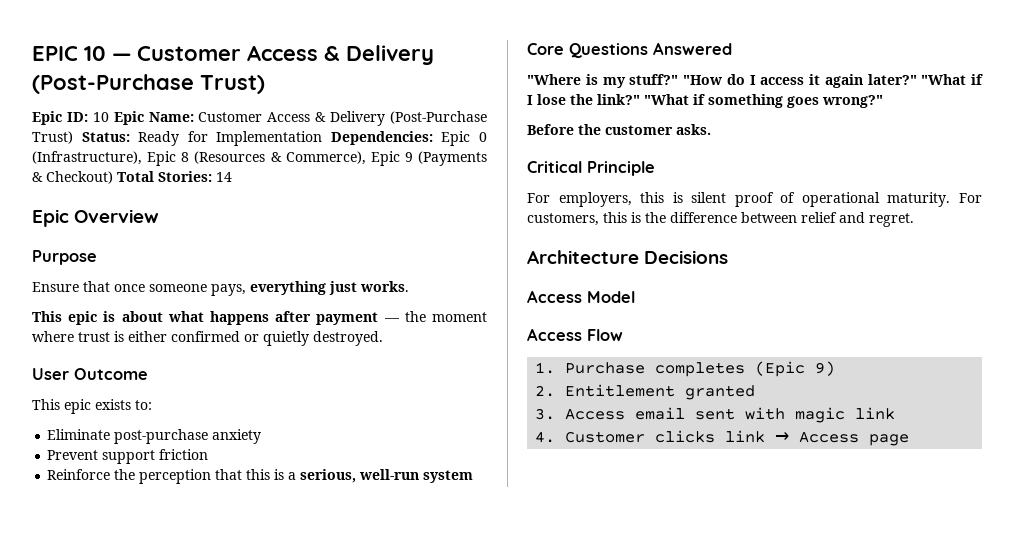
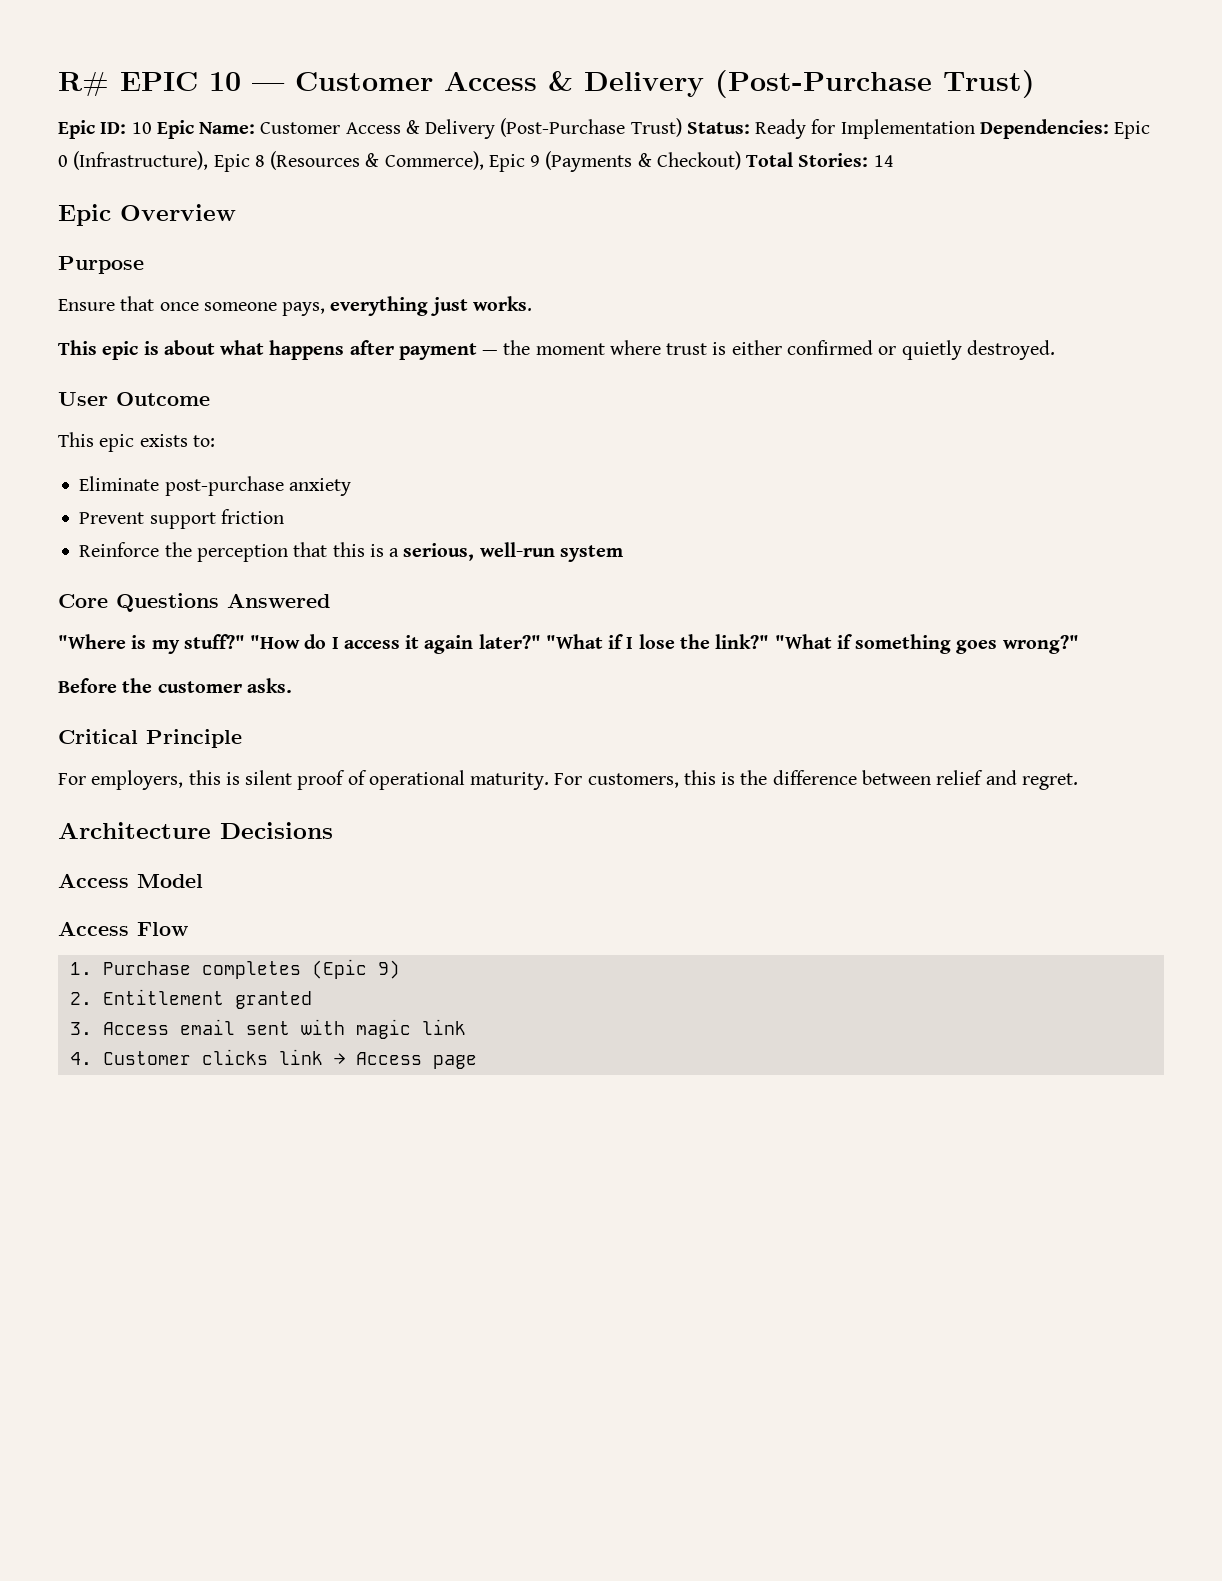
- EPIC 10 — Customer Access & Delivery (Post-Purchase Trust)
+ R# EPIC 10 — Customer Access & Delivery (Post-Purchase Trust)

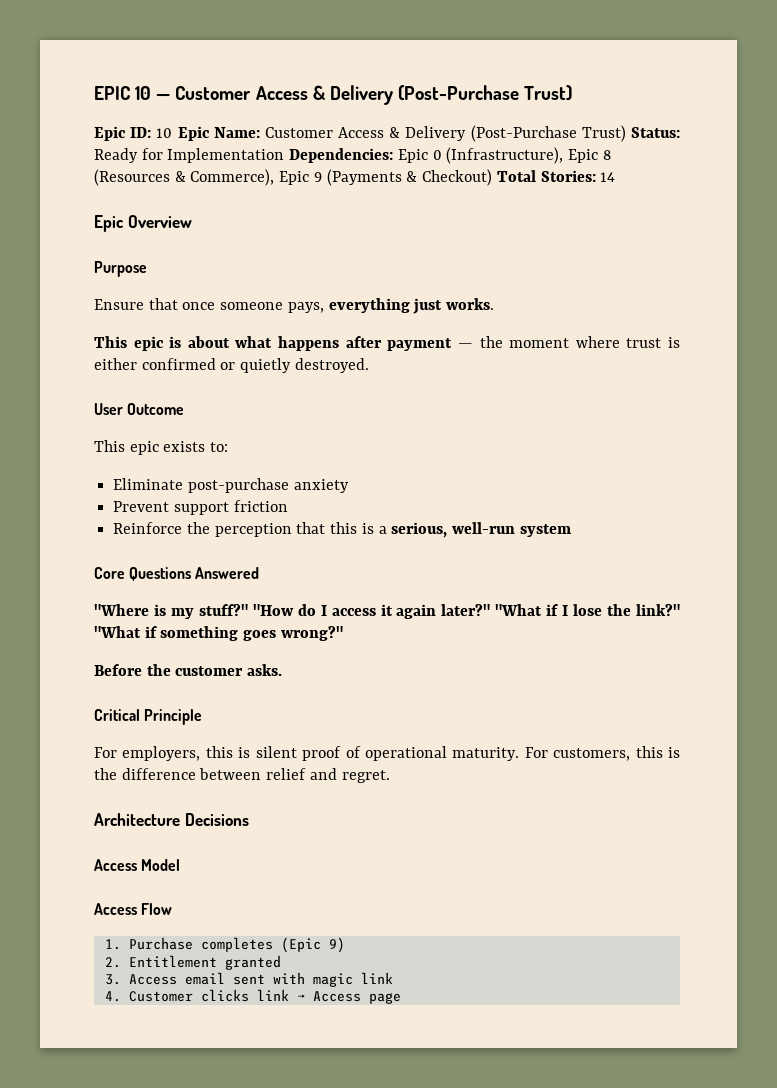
- R# EPIC 10 — Customer Access & Delivery (Post-Purchase Trust)
+ EPIC 10 — Customer Access & Delivery (Post-Purchase Trust)

